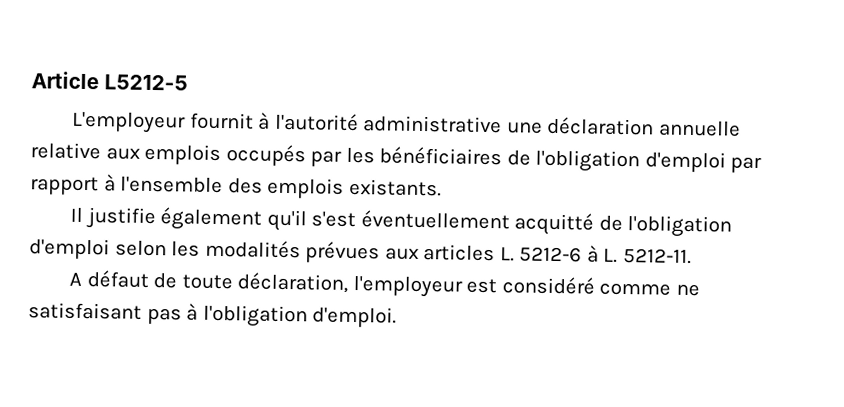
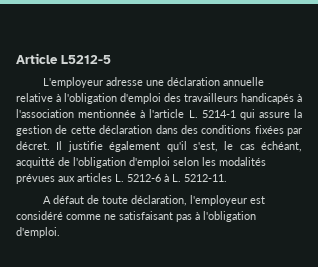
- L'employeur fournit à l'autorité administrative une déclaration annuelle relative aux emplois occupés par les bénéficiaires de l'obligation d'emploi par rapport à l'ensemble des emplois existants.
- Il justifie également qu'il s'est éventuellement acquitté de l'obligation d'emploi selon les modalités prévues aux articles L. 5212-6 à L. 5212-11.
+ L'employeur adresse une déclaration annuelle relative à l'obligation d'emploi des travailleurs handicapés à l'association mentionnée à l'article L. 5214-1 qui assure la gestion de cette déclaration dans des conditions fixées par décret. Il justifie également qu'il s'est, le cas échéant, acquitté de l'obligation d'emploi selon les modalités prévues aux articles L. 5212-6 à L. 5212-11.

